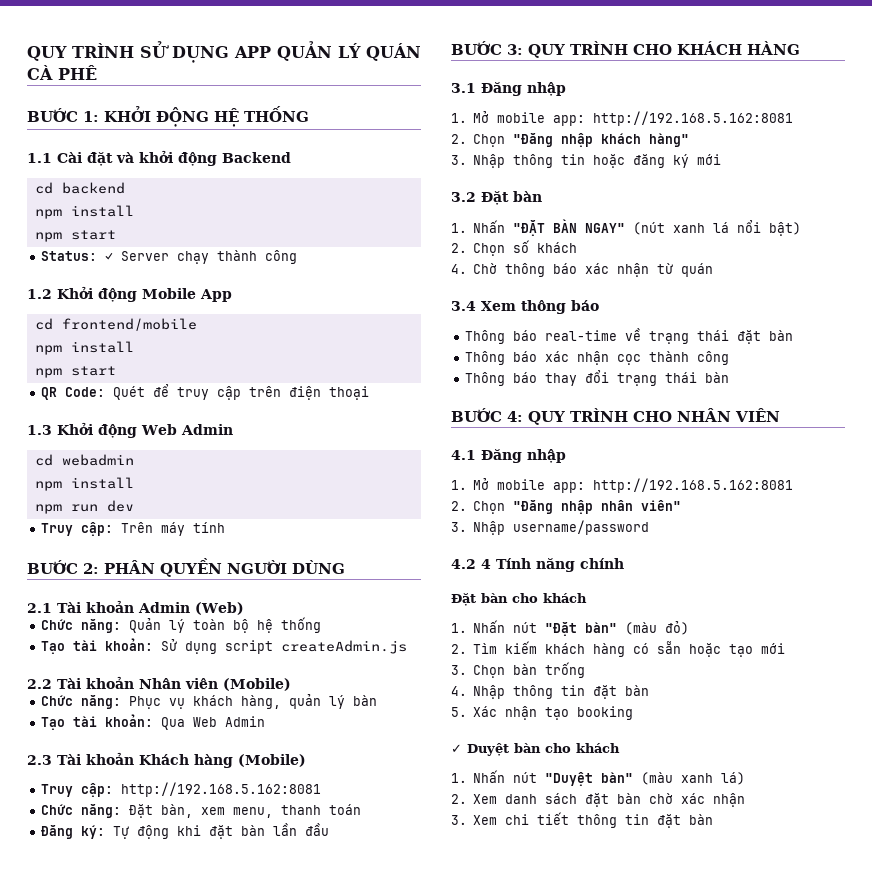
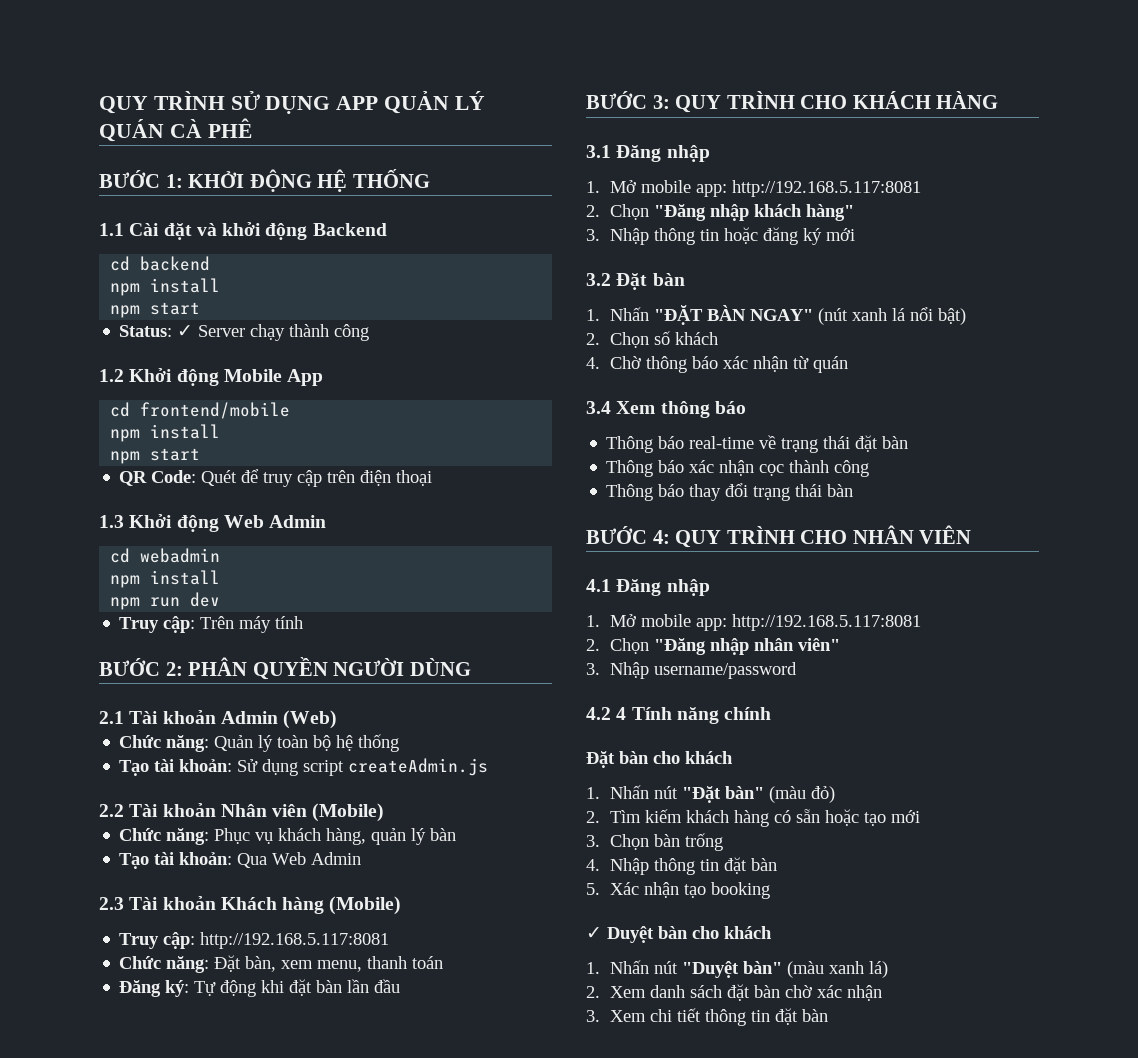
- Truy cập: http://192.168.5.162:8081
+ Truy cập: http://192.168.5.117:8081
  3.1 Đăng nhập
- 1. Mở mobile app: http://192.168.5.162:8081
+ 1. Mở mobile app: http://192.168.5.117:8081
  4.1 Đăng nhập
- 1. Mở mobile app: http://192.168.5.162:8081
+ 1. Mở mobile app: http://192.168.5.117:8081

